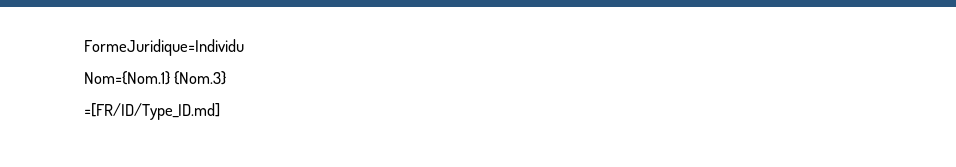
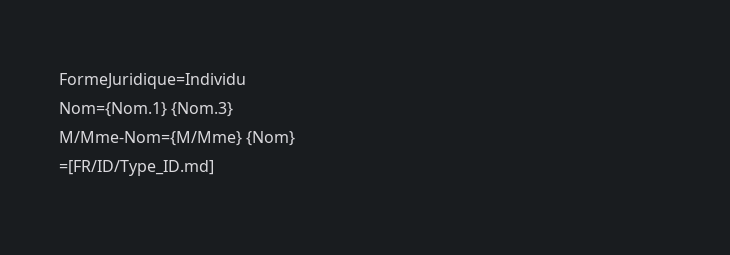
+ M/Mme-Nom={M/Mme} {Nom}

